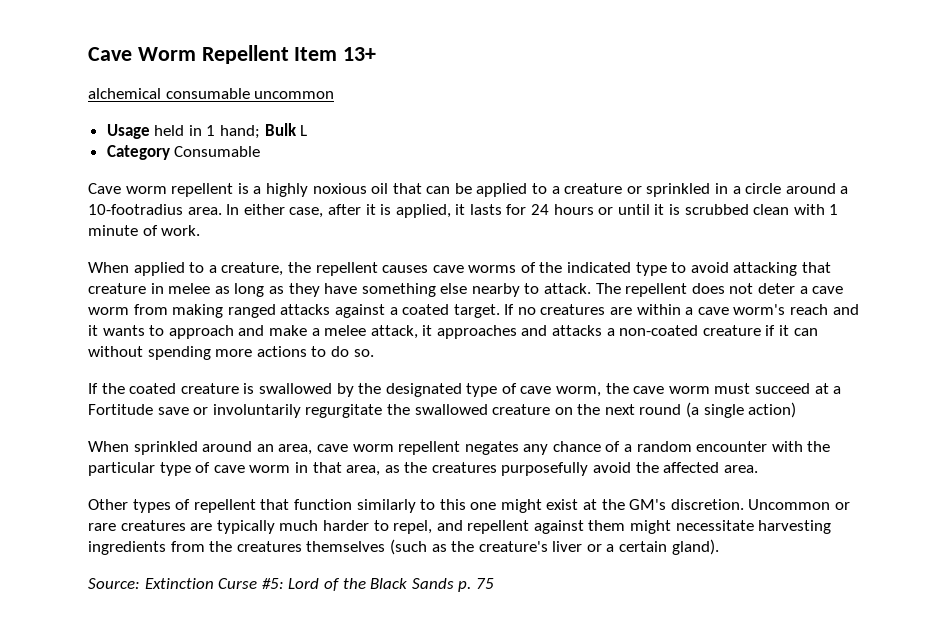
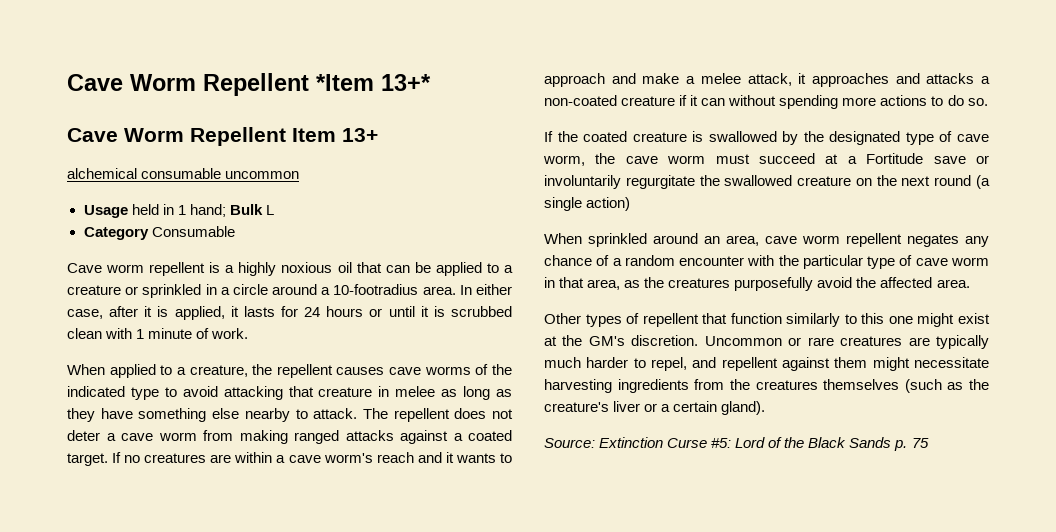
+ Cave Worm Repellent *Item 13+*

